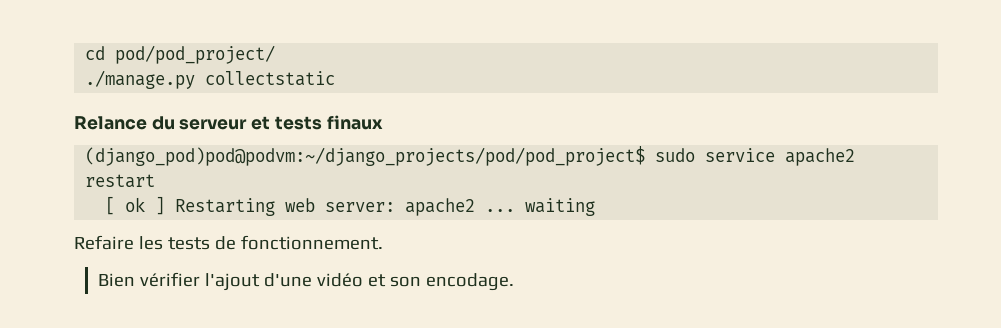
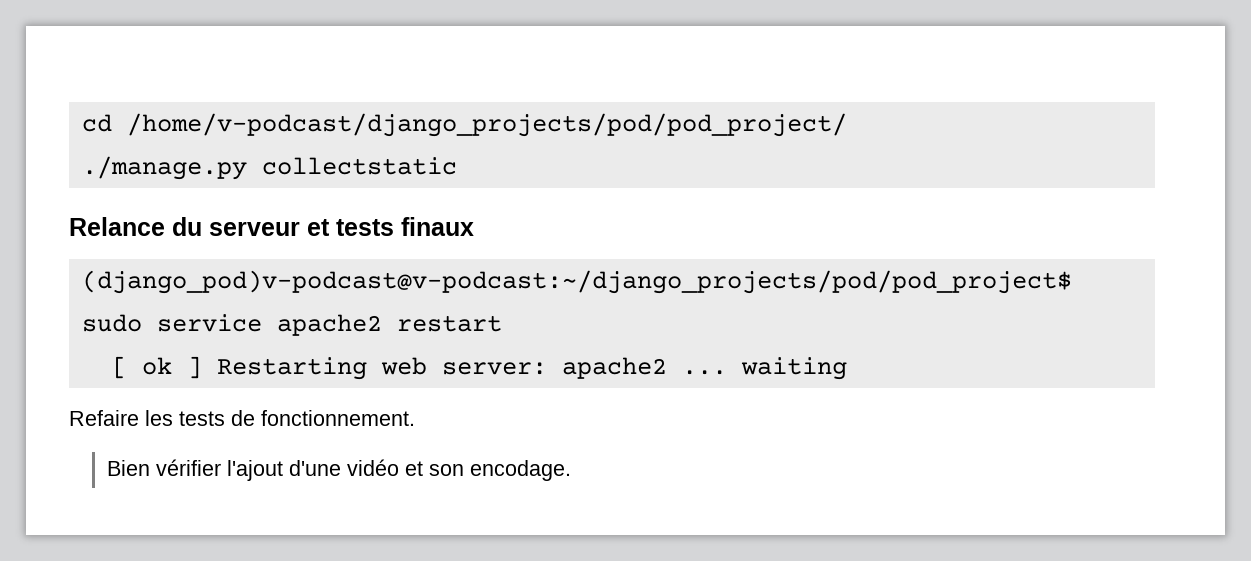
- cd pod/pod_project/
+ cd /home/v-podcast/django_projects/pod/pod_project/
- (django_pod)pod@podvm:~/django_projects/pod/pod_project$ sudo service apache2 restart
+ (django_pod)v-podcast@v-podcast:~/django_projects/pod/pod_project$ sudo service apache2 restart

